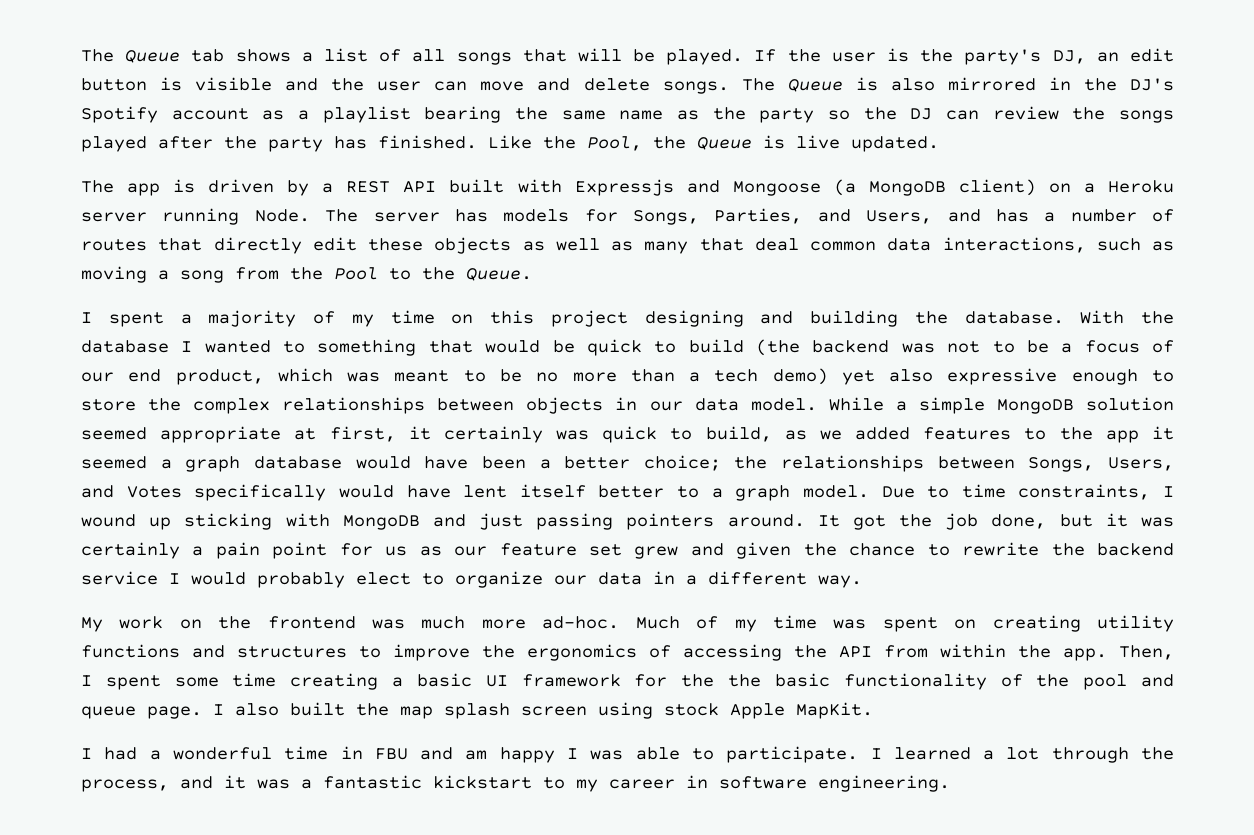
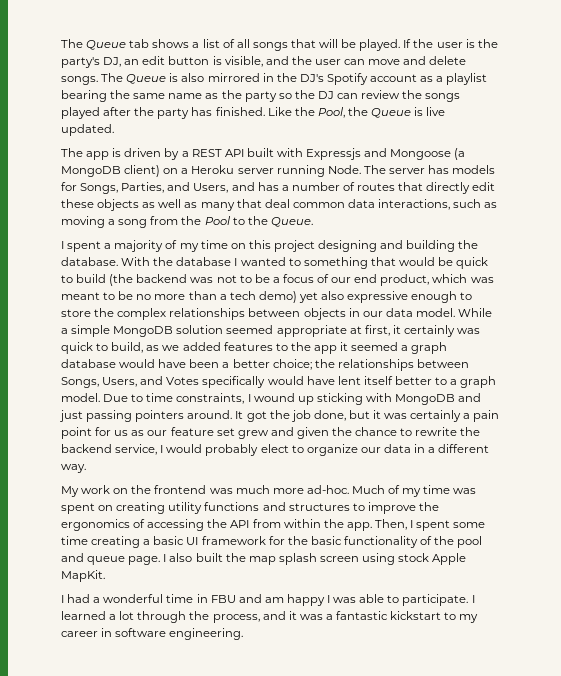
- If the user is the party's DJ, an edit button is visible and the user can move and delete songs.
+ If the user is the party's DJ, an edit button is visible, and the user can move and delete songs.
- It got the job done, but it was certainly a pain point for us as our feature set grew and given the chance to rewrite the backend service I would probably elect to organize our data in a different way.
+ It got the job done, but it was certainly a pain point for us as our feature set grew and given the chance to rewrite the backend service, I would probably elect to organize our data in a different way.
- Then, I spent some time creating a basic UI framework for the the basic functionality of the pool and queue page.
+ Then, I spent some time creating a basic UI framework for the basic functionality of the pool and queue page.

